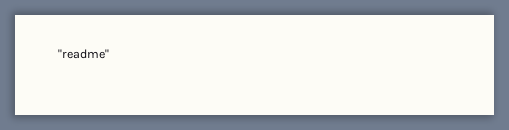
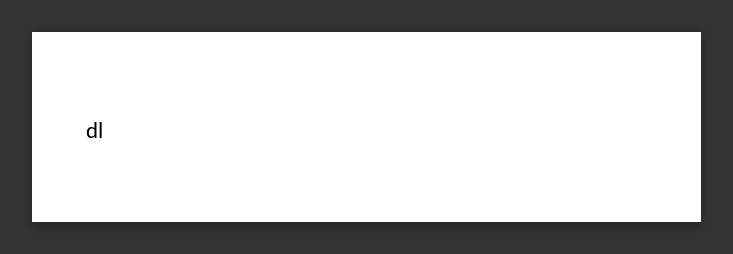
- "readme"
+ dl

